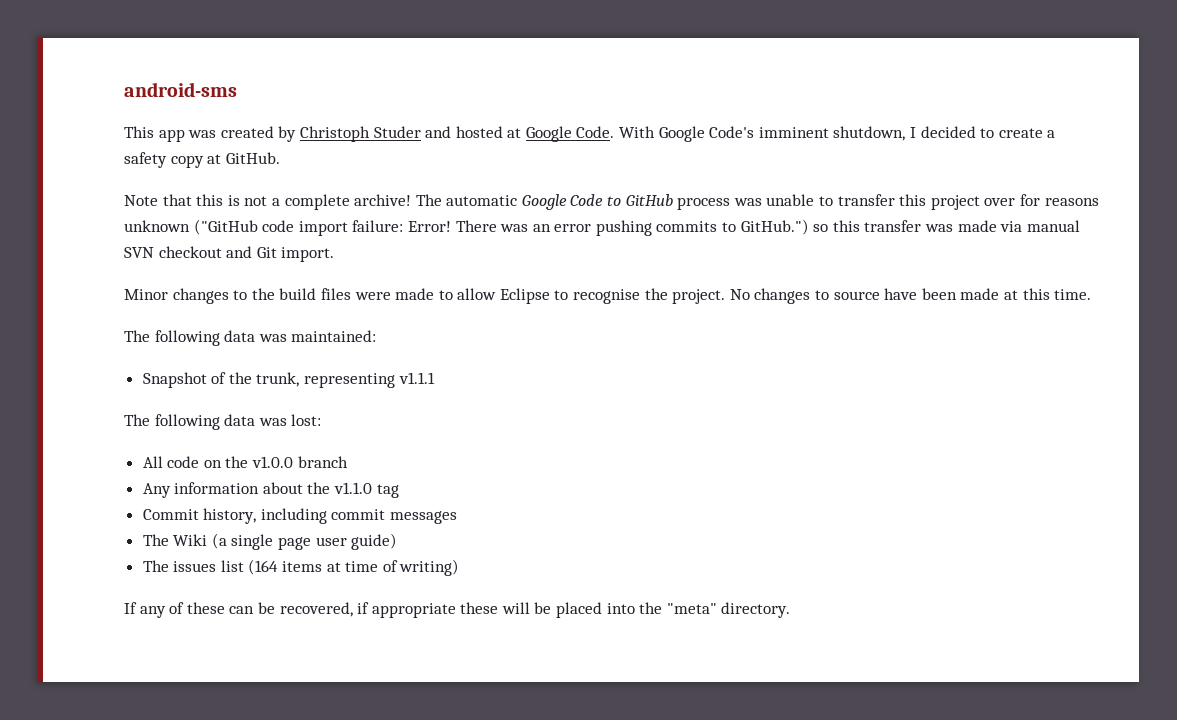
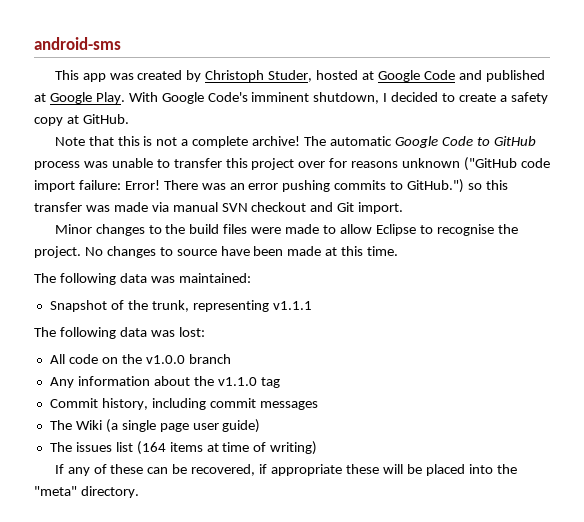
- This app was created by Christoph Studer and hosted at Google Code.
+ This app was created by Christoph Studer, hosted at Google Code and published at Google Play.

